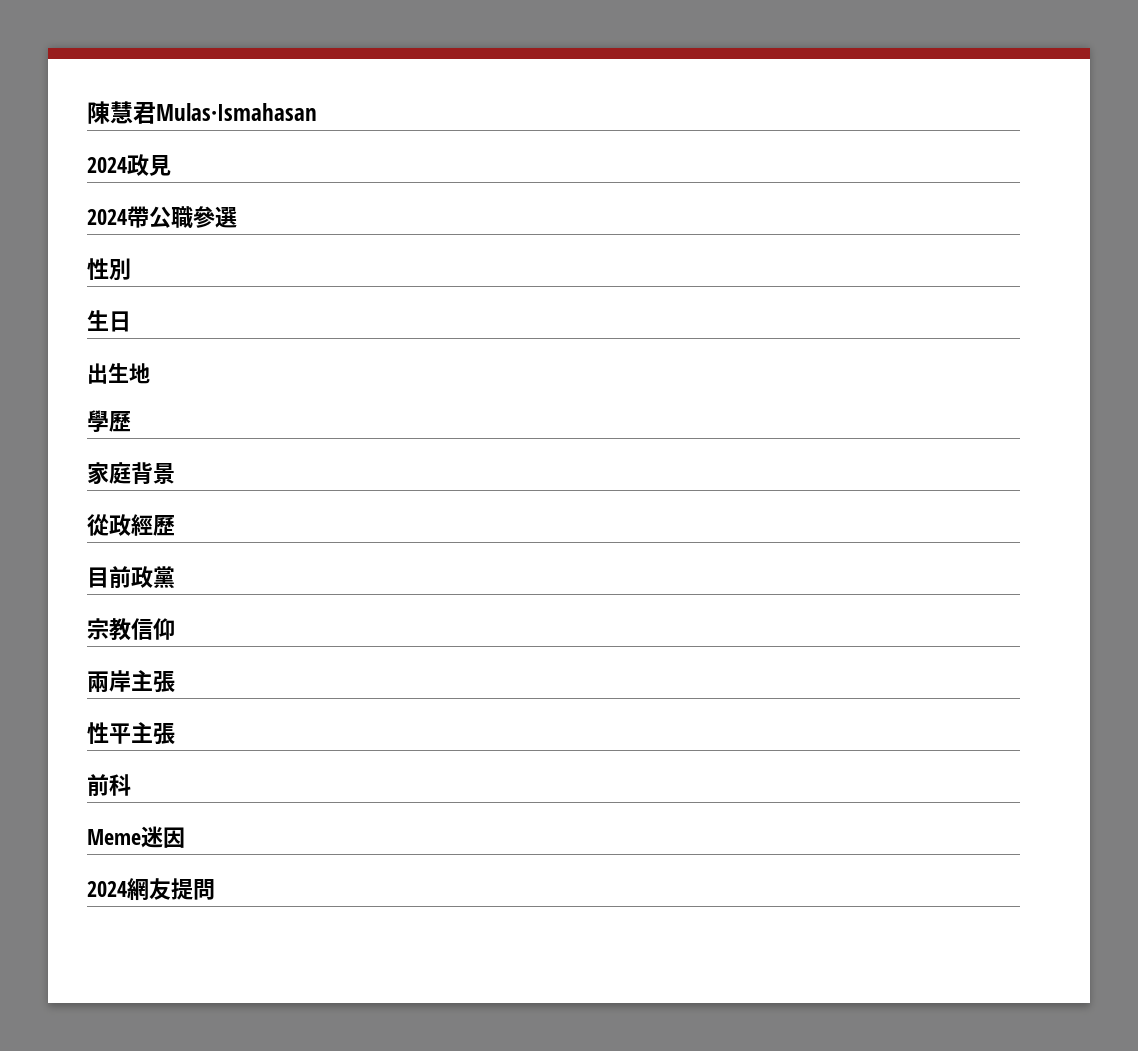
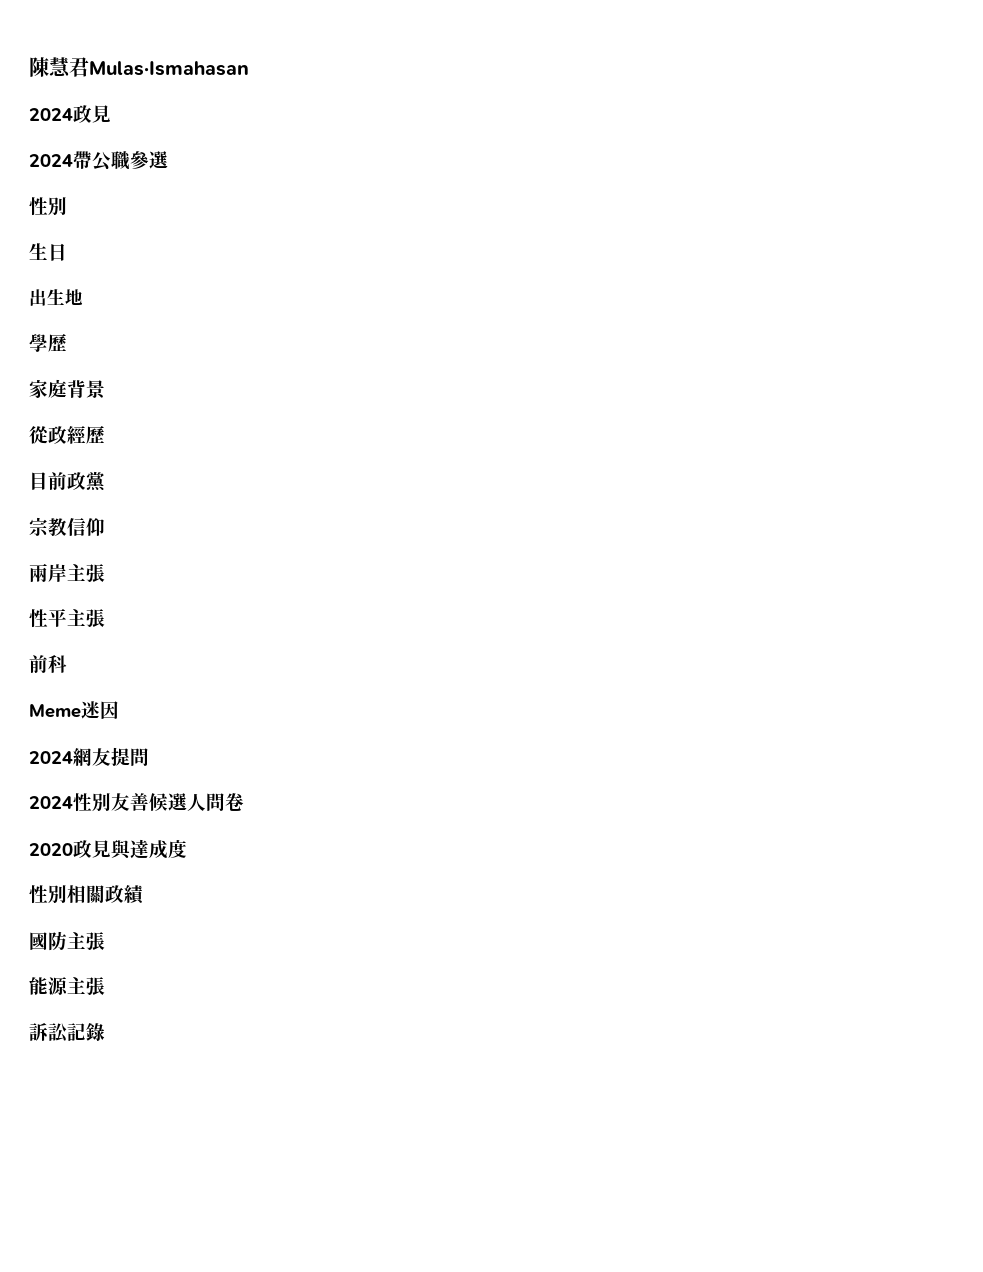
+ 2024性別友善候選人問卷
+ 2020政見與達成度
+ 性別相關政績
+ 國防主張
+ 能源主張
+ 訴訟記錄

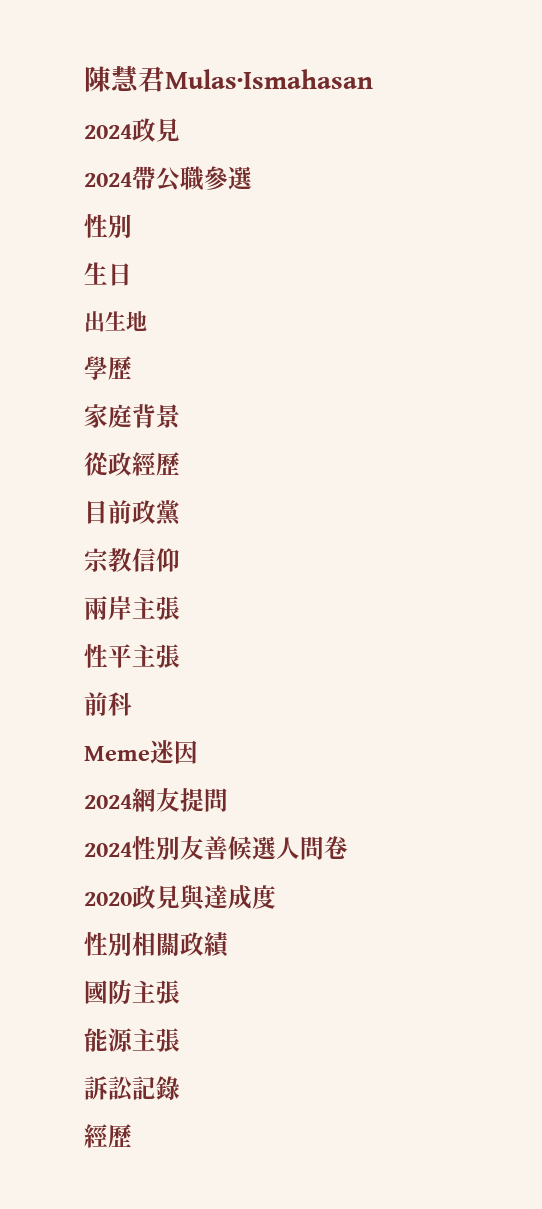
  訴訟記錄
+ 經歷

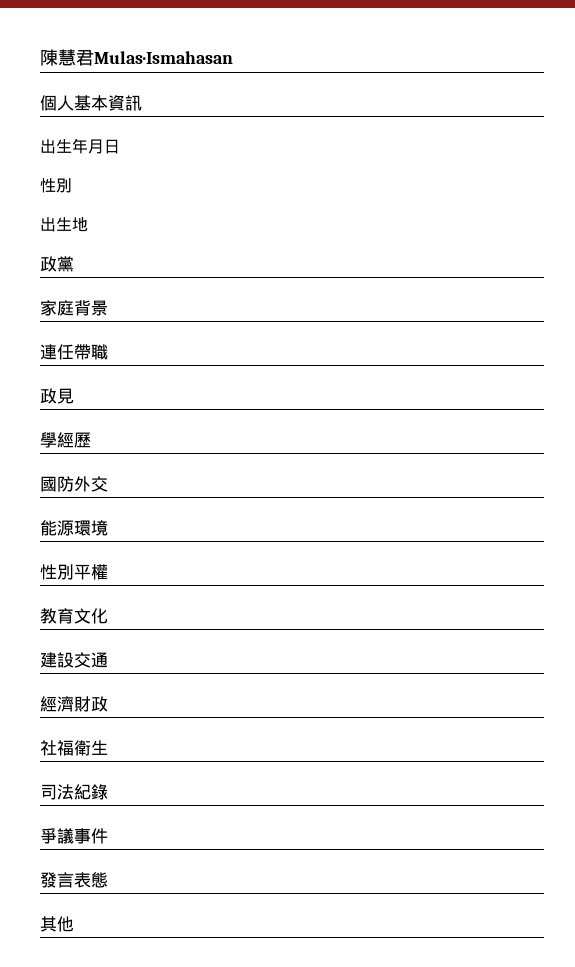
- 2024政見
- 2024帶公職參選
+ 個人基本資訊
+ 出生年月日
  性別
- 生日
- 學歷
+ 政黨
- 從政經歷
- 目前政黨
- 宗教信仰
- 兩岸主張
- 性平主張
- 前科
- Meme迷因
- 2024網友提問
- 2024性別友善候選人問卷
- 2020政見與達成度
- 性別相關政績
- 國防主張
- 能源主張
- 訴訟記錄
- 經歷
+ 連任帶職
+ 政見
+ 學經歷
+ 國防外交
+ 能源環境
+ 性別平權
+ 教育文化
+ 建設交通
+ 經濟財政
+ 社福衛生
+ 司法紀錄
+ 爭議事件
+ 發言表態
+ 其他

